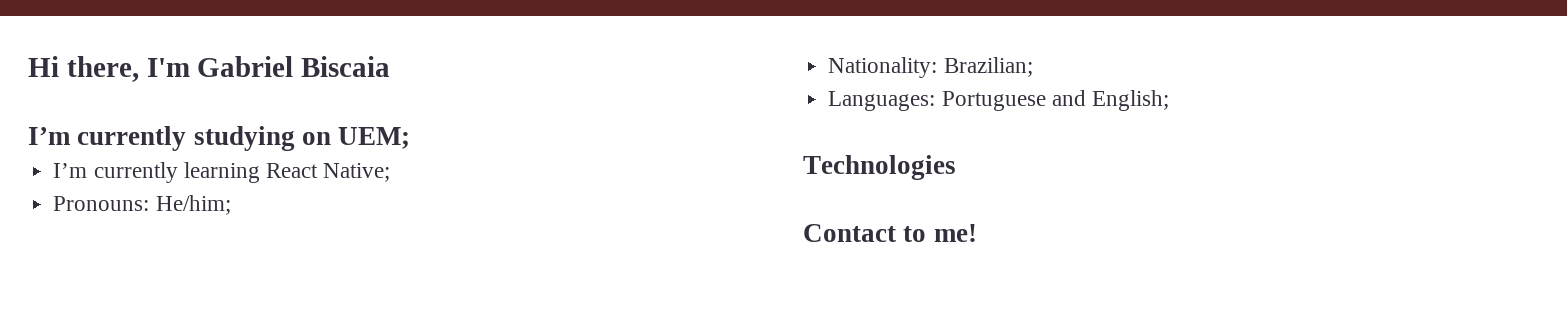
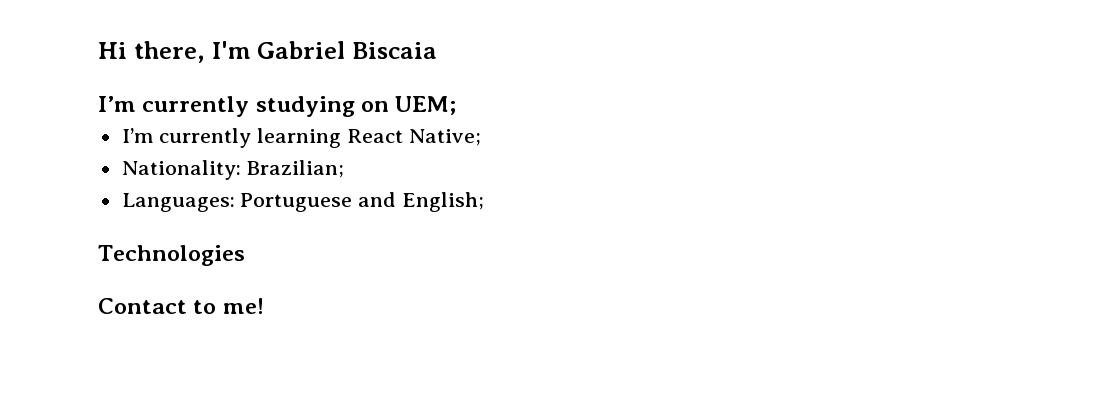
- Pronouns: He/him;

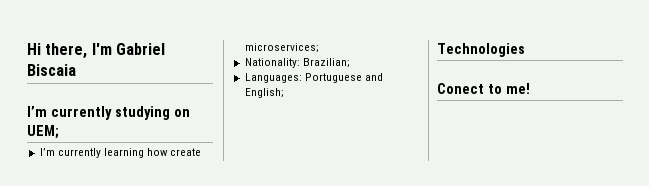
- I’m currently learning React Native;
+ I’m currently learning how create microservices;
- Contact to me!
+ Conect to me!

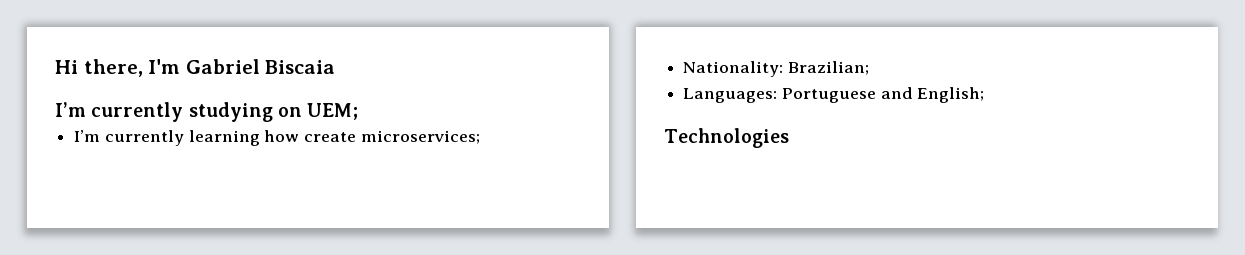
- Conect to me!

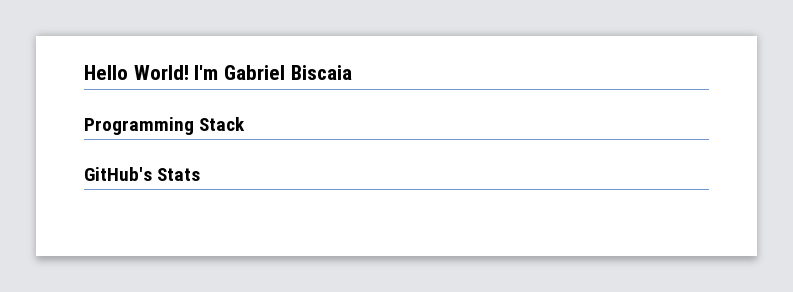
- Hi there, I'm Gabriel Biscaia
+ Hello World! I'm Gabriel Biscaia
- I’m currently studying on UEM;
- I’m currently learning how create microservices;
- Nationality: Brazilian;
- Languages: Portuguese and English;
- Technologies
+ Programming Stack
+ GitHub's Stats

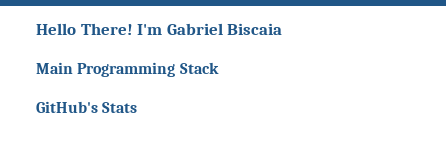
- Hello World!
+ Hello There!
- Programming Stack
+ Main Programming Stack

